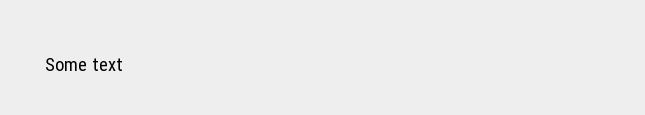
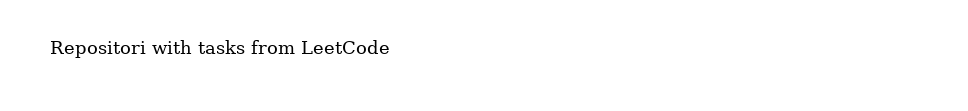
- Some text
+ Repositori with tasks from LeetCode

